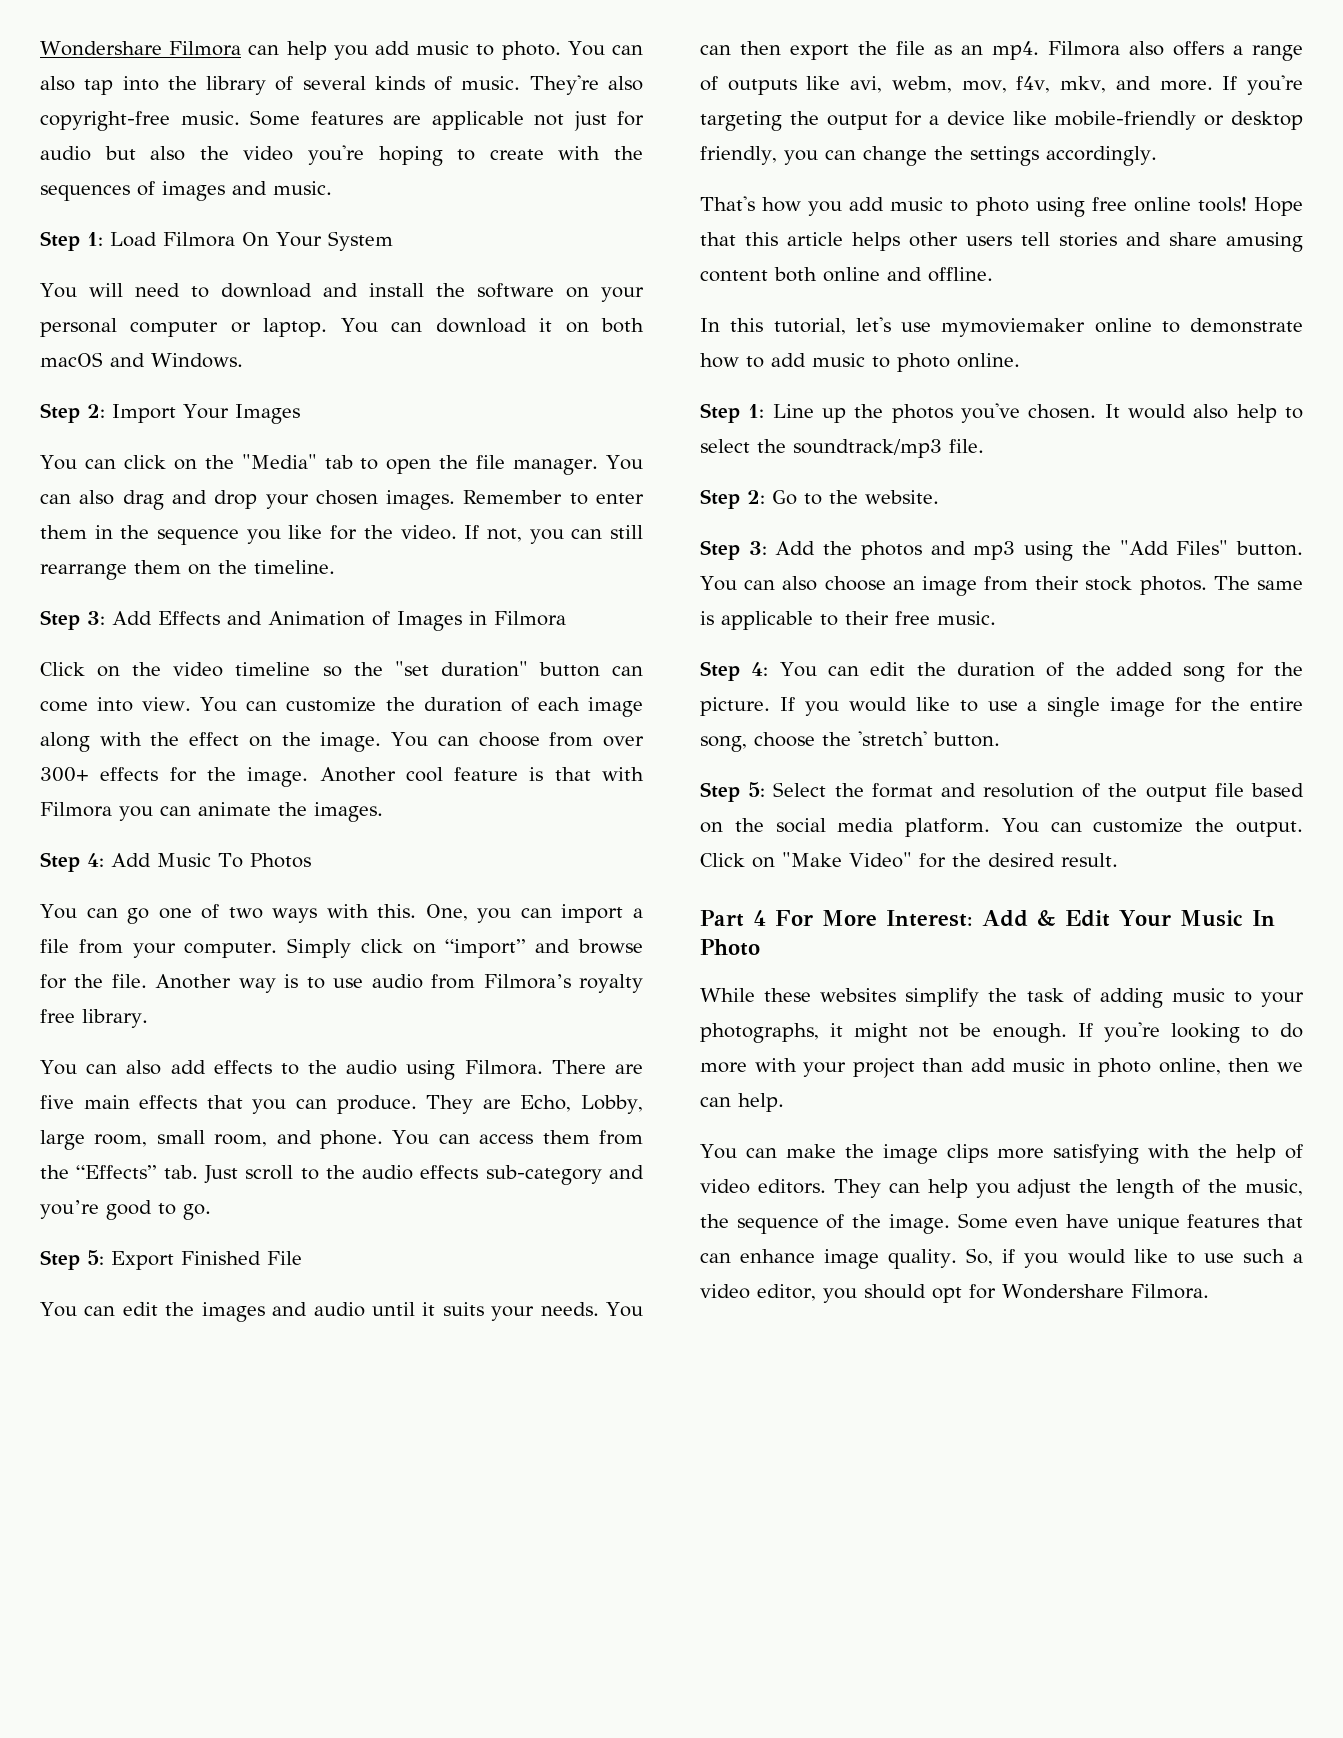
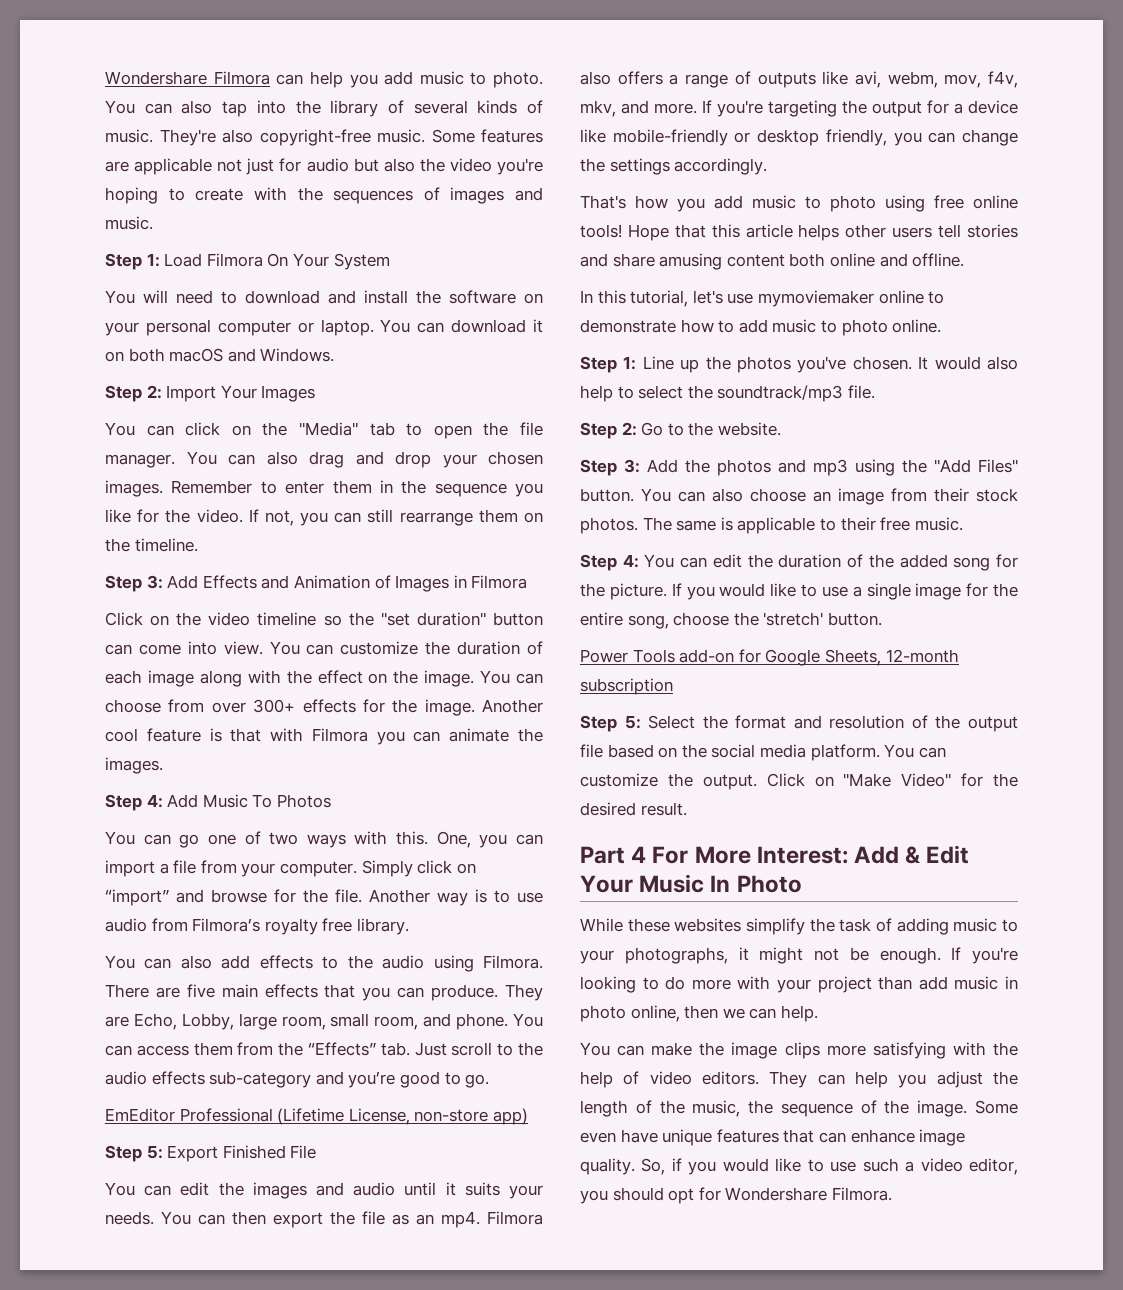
+ EmEditor Professional (Lifetime License, non-store app)
+ Power Tools add-on for Google Sheets, 12-month subscription

